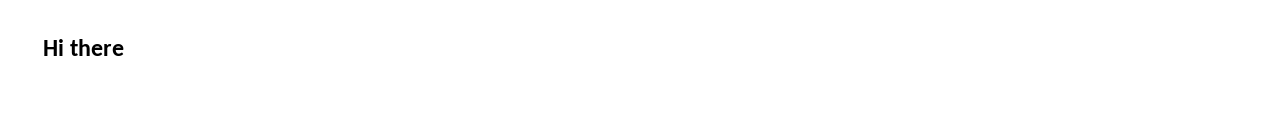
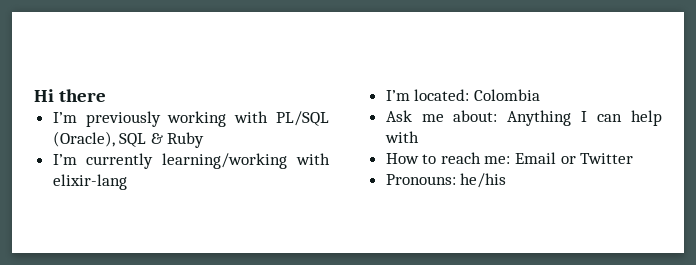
+ I’m previously working with PL/SQL (Oracle), SQL & Ruby
+ I’m currently learning/working with elixir-lang
+ I’m located: Colombia
+ Ask me about: Anything I can help with
+ How to reach me: Email or Twitter
+ Pronouns: he/his

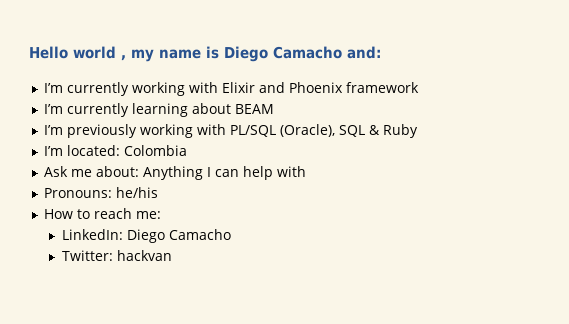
- Hi there
+ Hello world , my name is Diego Camacho and:
+ I’m currently working with Elixir and Phoenix framework
+ I’m currently learning about BEAM
- I’m currently learning/working with elixir-lang
+ Pronouns: he/his
- How to reach me: Email or Twitter
- Pronouns: he/his
+ How to reach me:
+ LinkedIn: Diego Camacho
+ Twitter: hackvan

